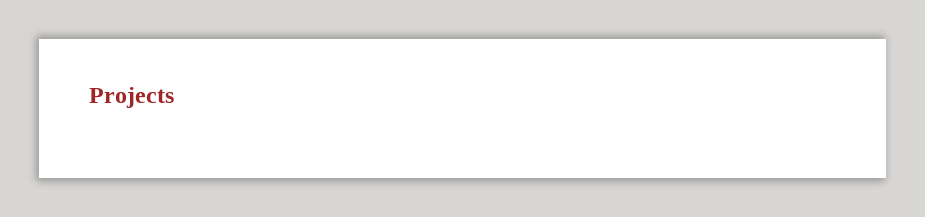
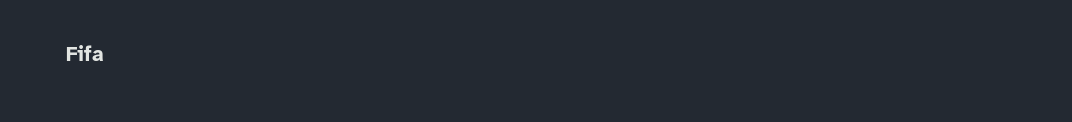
- Projects
+ Fifa

